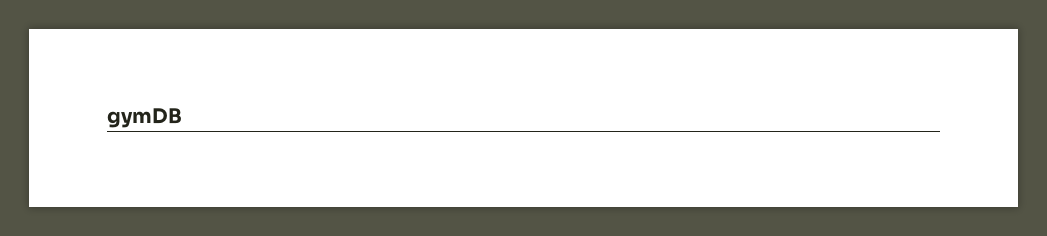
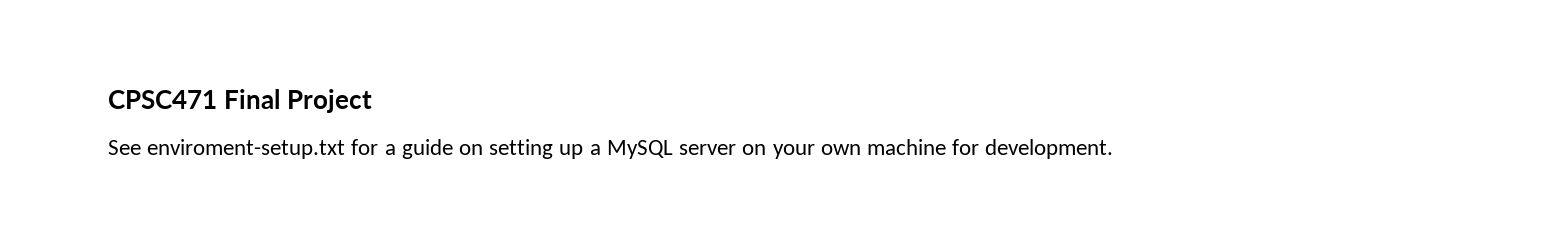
- gymDB
+ CPSC471 Final Project
+ See enviroment-setup.txt for a guide on setting up a MySQL server on your own machine for development.

